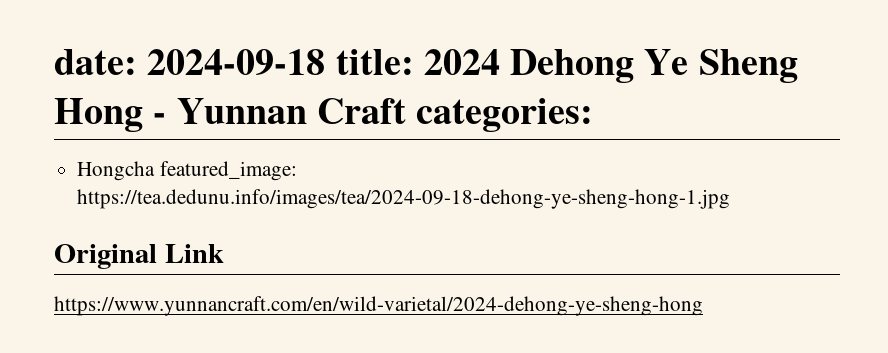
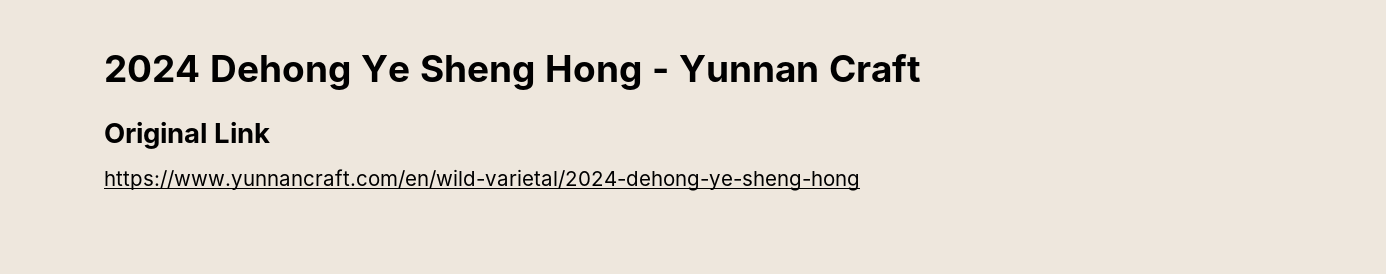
- date: 2024-09-18 title: 2024 Dehong Ye Sheng Hong - Yunnan Craft categories:
- Hongcha featured_image: https://tea.dedunu.info/images/tea/2024-09-18-dehong-ye-sheng-hong-1.jpg
+ 2024 Dehong Ye Sheng Hong - Yunnan Craft

